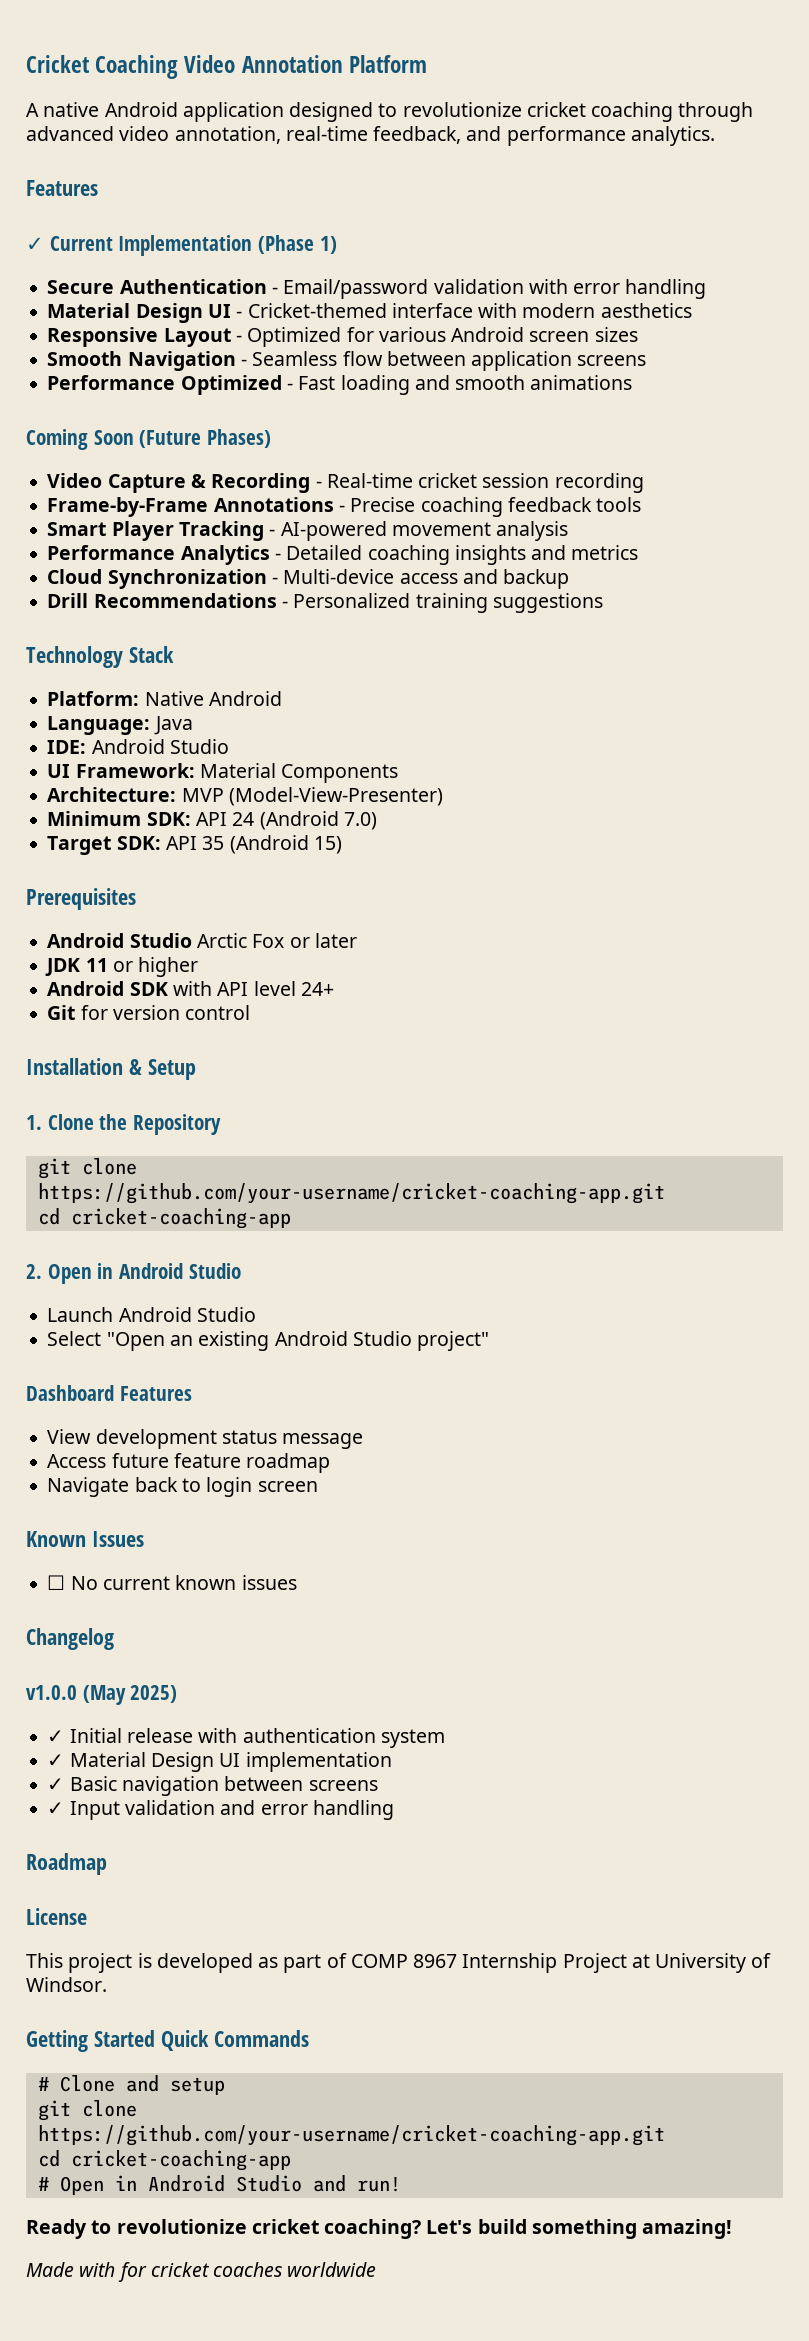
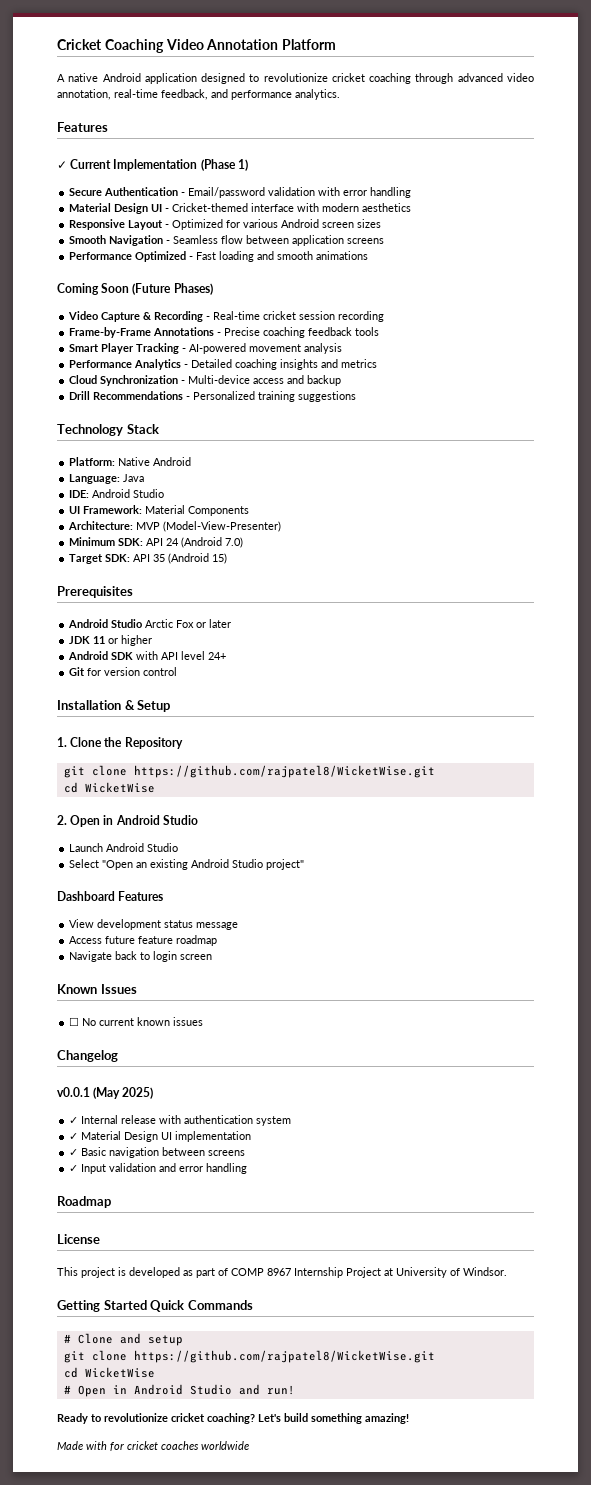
  1. Clone the Repository
- git clone https://github.com/your-username/cricket-coaching-app.git
- cd cricket-coaching-app
+ git clone https://github.com/rajpatel8/WicketWise.git
+ cd WicketWise
- v1.0.0 (May 2025)
+ v0.0.1 (May 2025)
- ✓ Initial release with authentication system
+ ✓ Internal release with authentication system
  # Clone and setup
- git clone https://github.com/your-username/cricket-coaching-app.git
- cd cricket-coaching-app
+ git clone https://github.com/rajpatel8/WicketWise.git
+ cd WicketWise

